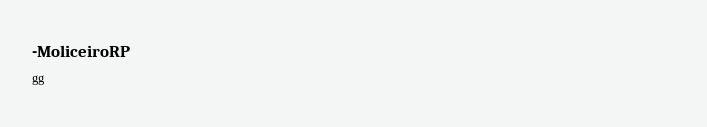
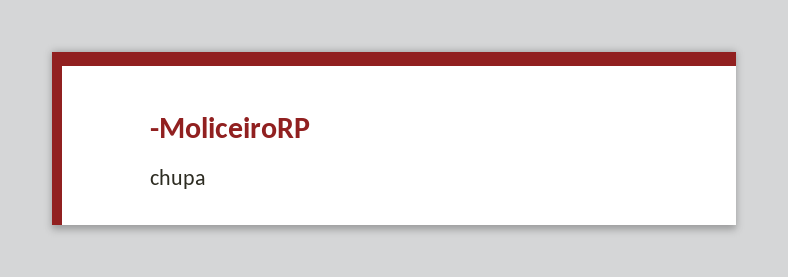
- gg
+ chupa

